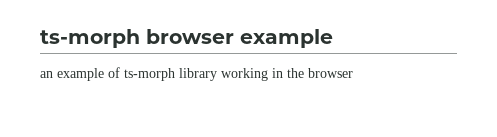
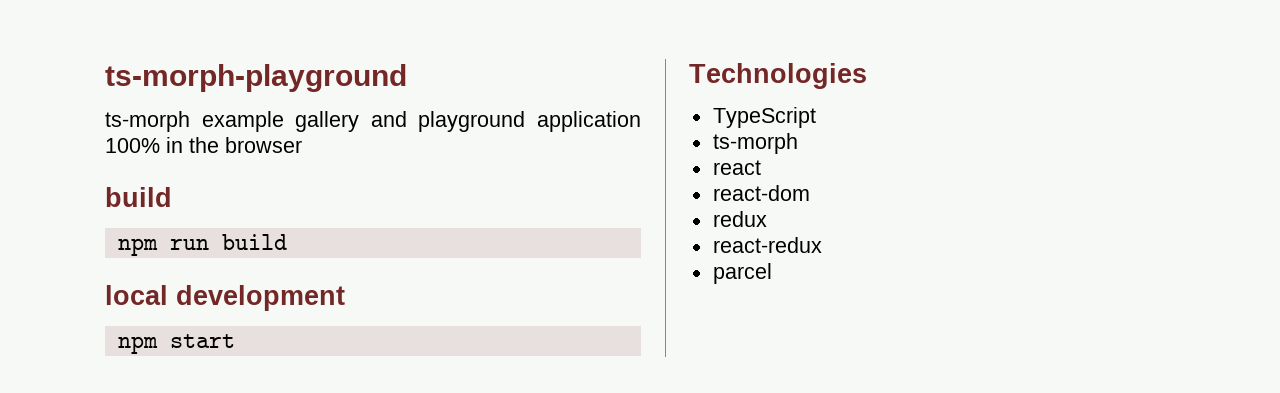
- ts-morph browser example
- an example of ts-morph library working in the browser
+ ts-morph-playground
+ ts-morph example gallery and playground application 100% in the browser
+ build
+ npm run build
+ local development
+ npm start
+ Technologies
+ TypeScript
+ ts-morph
+ react
+ react-dom
+ redux
+ react-redux
+ parcel

